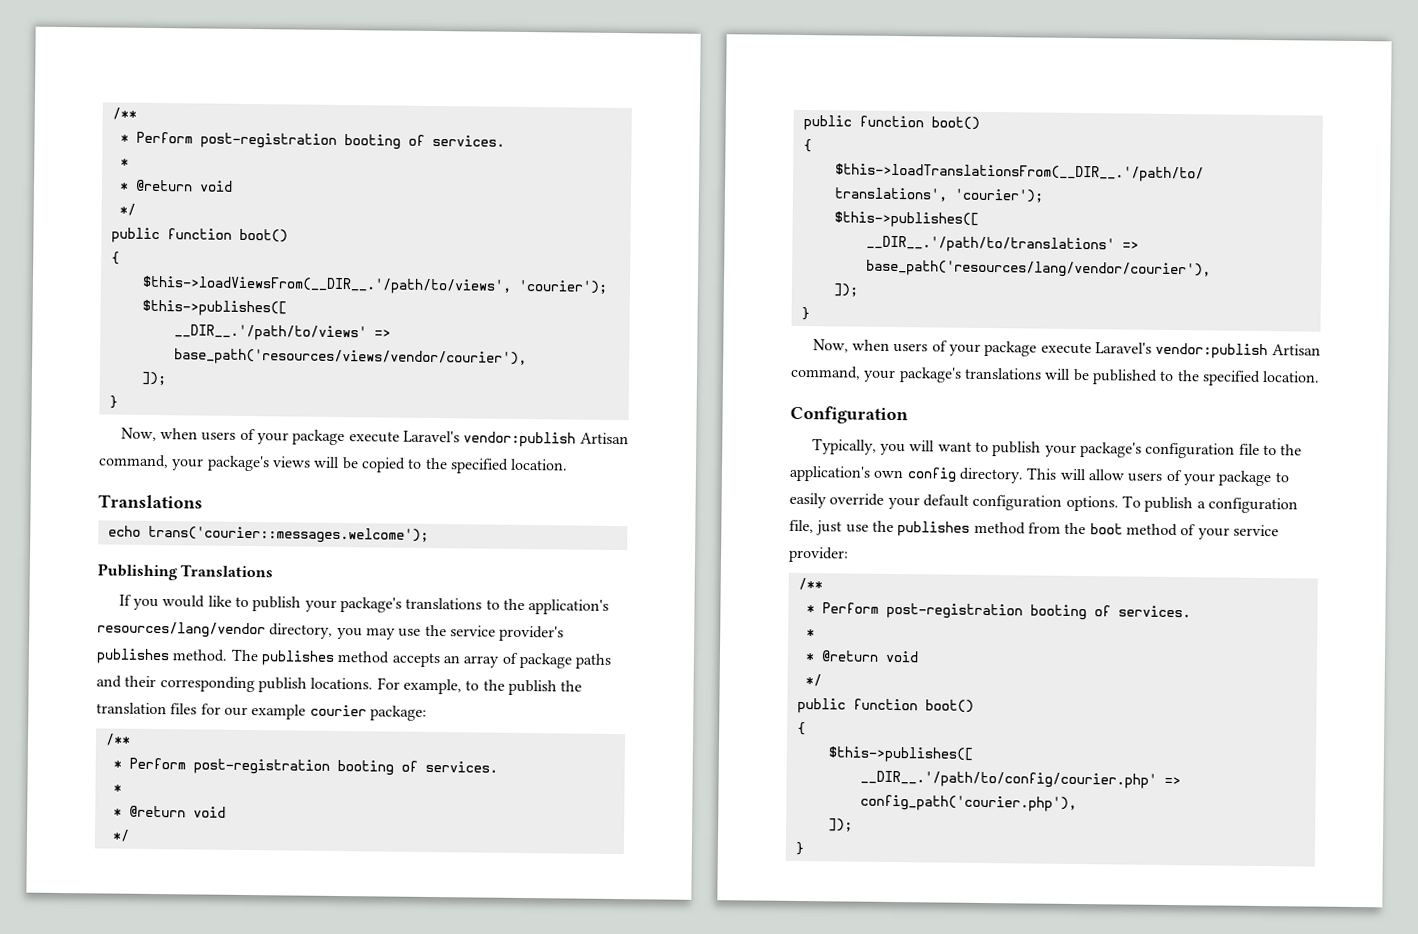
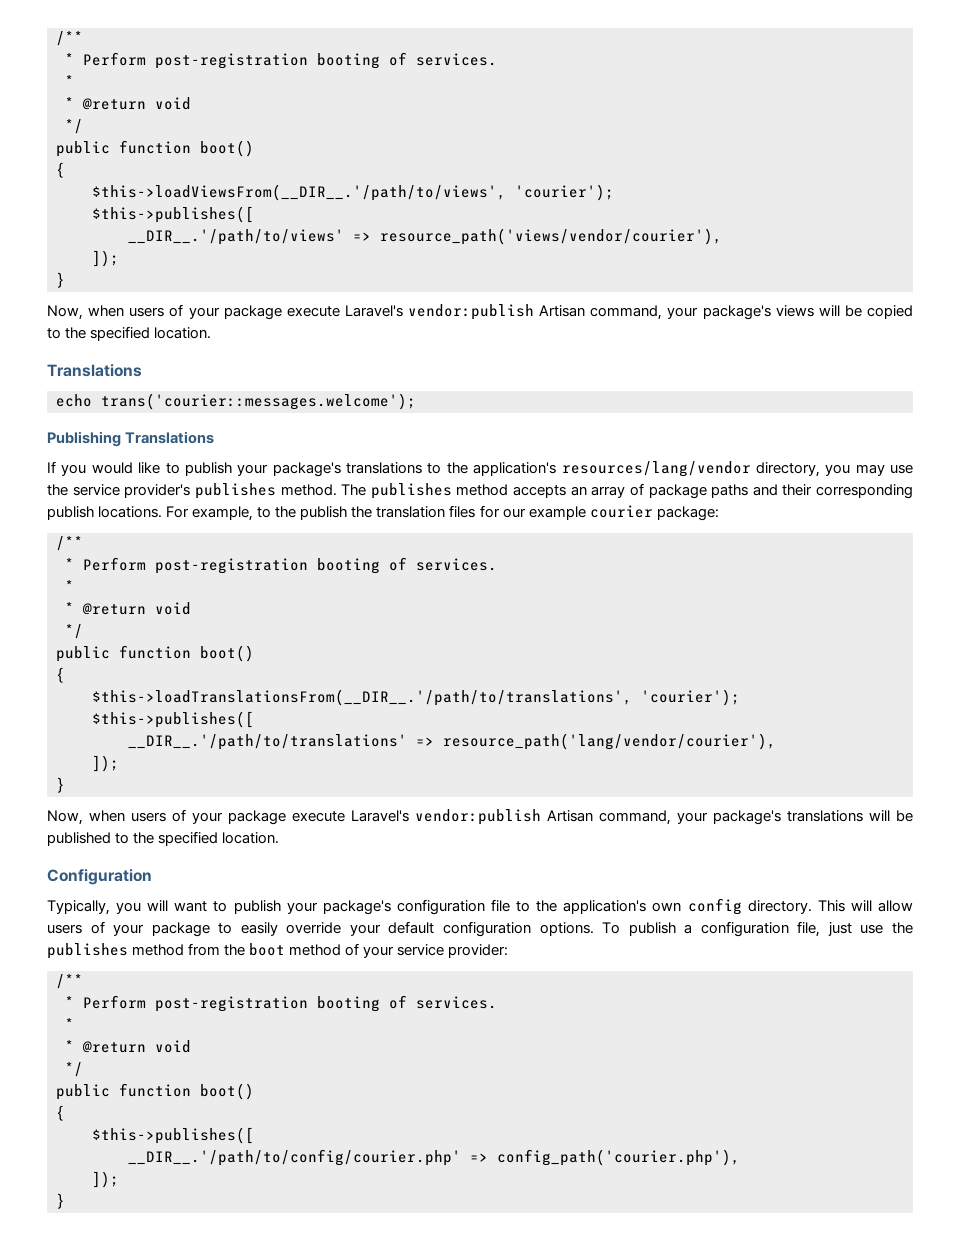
- __DIR__.'/path/to/views' => base_path('resources/views/vendor/courier'),
+ __DIR__.'/path/to/views' => resource_path('views/vendor/courier'),
- __DIR__.'/path/to/translations' => base_path('resources/lang/vendor/courier'),
+ __DIR__.'/path/to/translations' => resource_path('lang/vendor/courier'),

